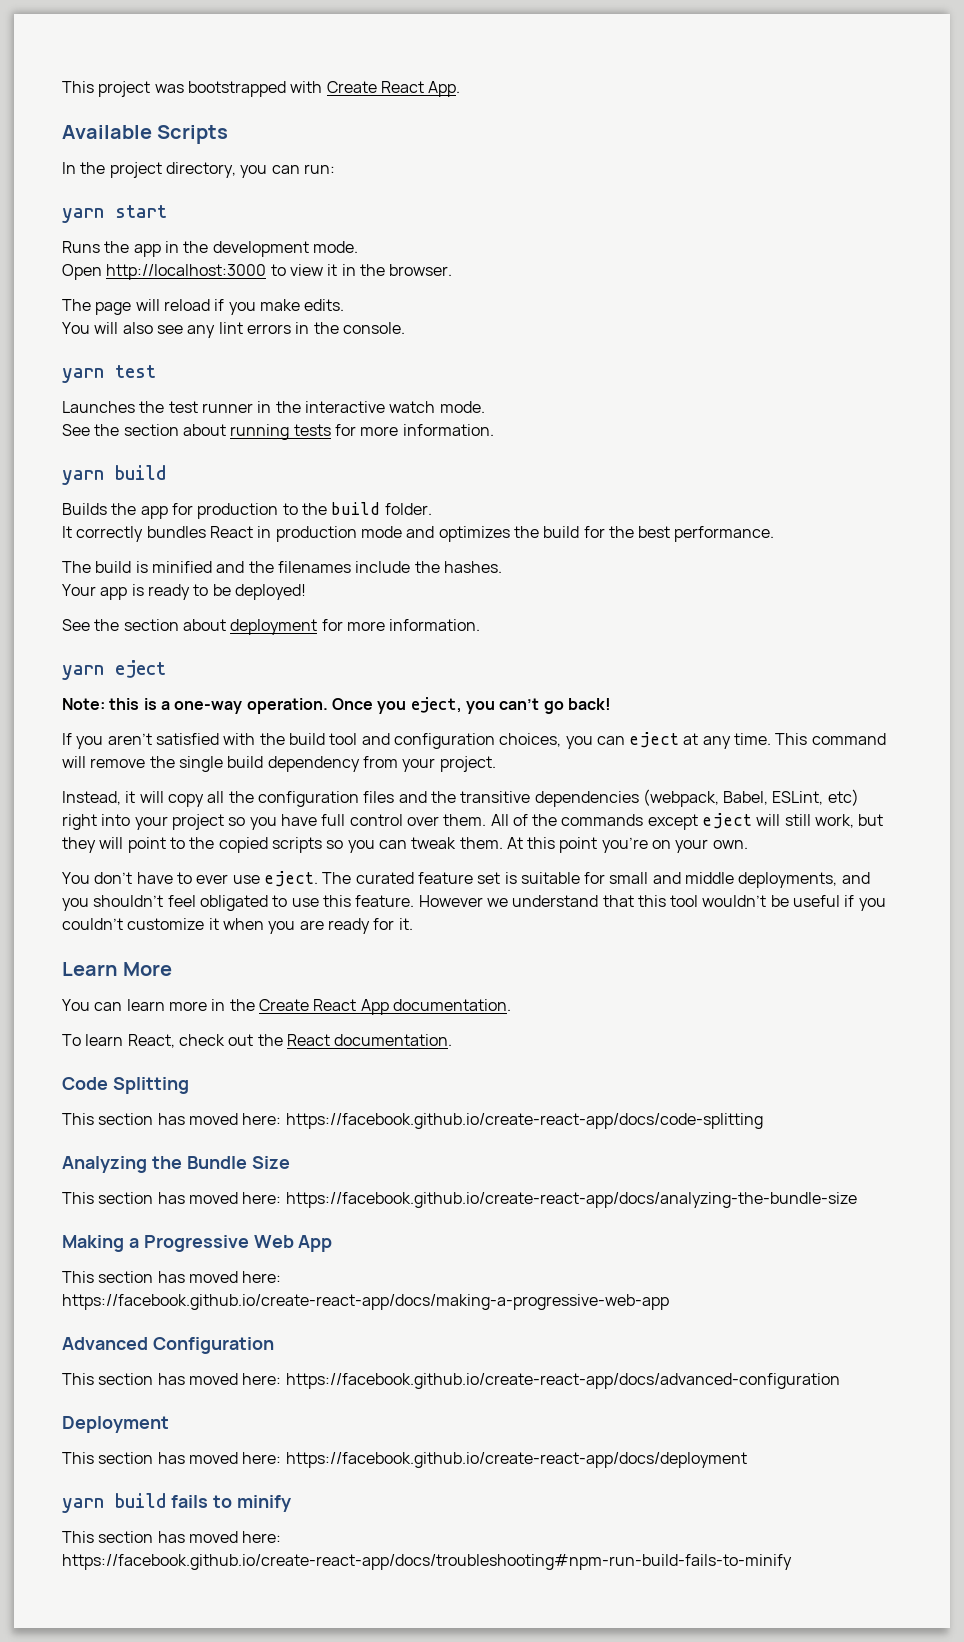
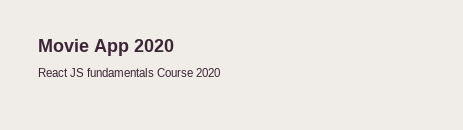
- This project was bootstrapped with Create React App.
- Available Scripts
- In the project directory, you can run:
- yarn start
- Runs the app in the development mode.
- Open http://localhost:3000 to view it in the browser.
- The page will reload if you make edits.
- You will also see any lint errors in the console.
- yarn test
- Launches the test runner in the interactive watch mode.
- See the section about running tests for more information.
- yarn build
- Builds the app for production to the build folder.
- It correctly bundles React in production mode and optimizes the build for the best performance.
- The build is minified and the filenames include the hashes.
- Your app is ready to be deployed!
- See the section about deployment for more information.
- yarn eject
- Note: this is a one-way operation. Once you eject, you can’t go back!
- If you aren’t satisfied with the build tool and configuration choices, you can eject at any time. This command will remove the single build dependency from your project.
- Instead, it will copy all the configuration files and the transitive dependencies (webpack, Babel, ESLint, etc) right into your project so you have full control over them. All of the commands except eject will still work, but they will point to the copied scripts so you can tweak them. At this point you’re on your own.
- You don’t have to ever use eject. The curated feature set is suitable for small and middle deployments, and you shouldn’t feel obligated to use this feature. However we understand that this tool wouldn’t be useful if you couldn’t customize it when you are ready for it.
- Learn More
- You can learn more in the Create React App documentation.
- To learn React, check out the React documentation.
- Code Splitting
- This section has moved here: https://facebook.github.io/create-react-app/docs/code-splitting
- Analyzing the Bundle Size
- This section has moved here: https://facebook.github.io/create-react-app/docs/analyzing-the-bundle-size
- Making a Progressive Web App
- This section has moved here: https://facebook.github.io/create-react-app/docs/making-a-progressive-web-app
- Advanced Configuration
- This section has moved here: https://facebook.github.io/create-react-app/docs/advanced-configuration
- Deployment
- This section has moved here: https://facebook.github.io/create-react-app/docs/deployment
- yarn build fails to minify
- This section has moved here: https://facebook.github.io/create-react-app/docs/troubleshooting#npm-run-build-fails-to-minify
+ Movie App 2020
+ React JS fundamentals Course 2020

